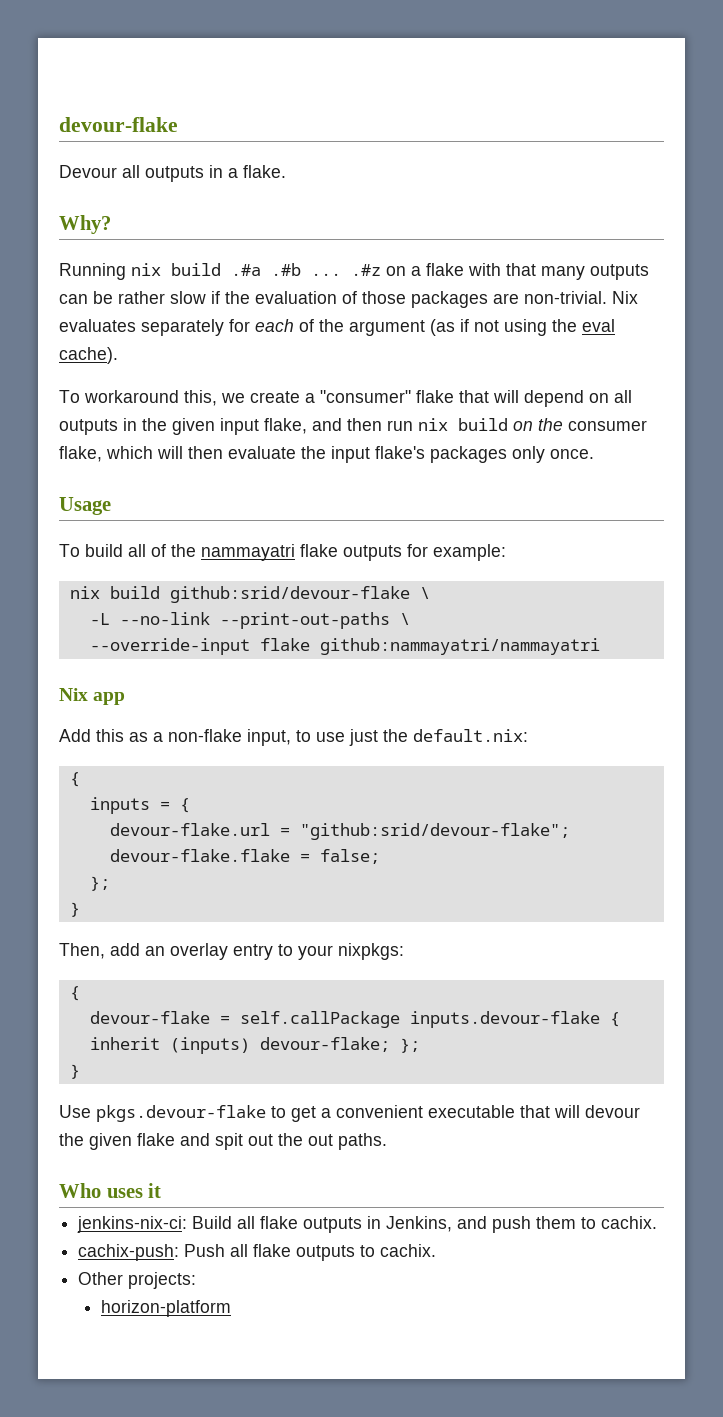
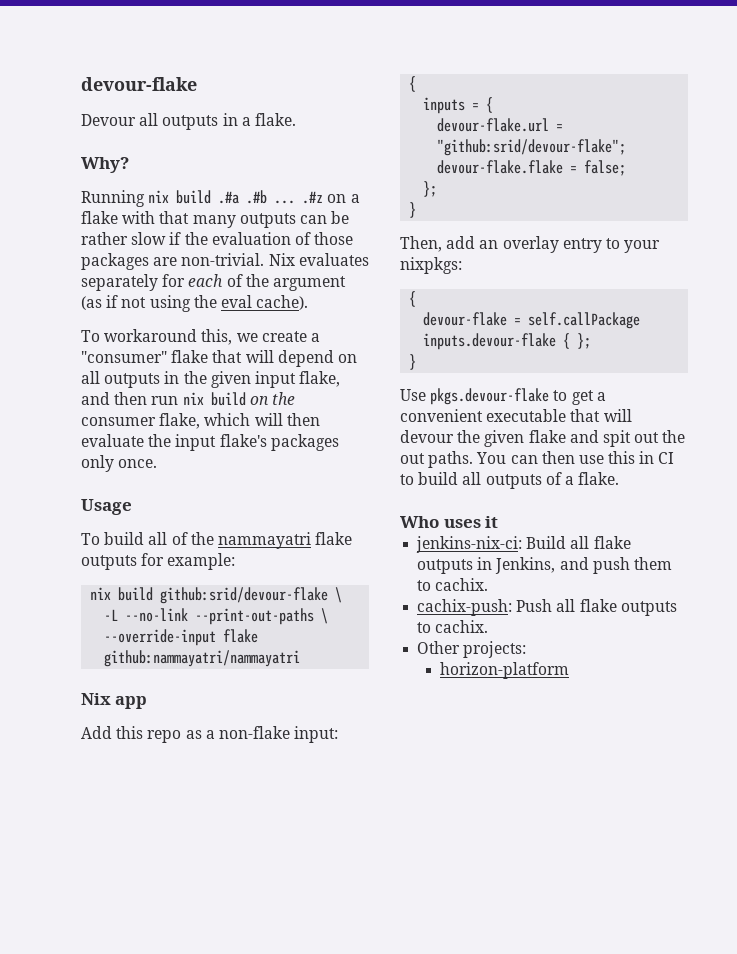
- Add this as a non-flake input, to use just the default.nix:
+ Add this repo as a non-flake input:
- devour-flake = self.callPackage inputs.devour-flake { inherit (inputs) devour-flake; };
+ devour-flake = self.callPackage inputs.devour-flake { };
+ You can then use this in CI to build all outputs of a flake.

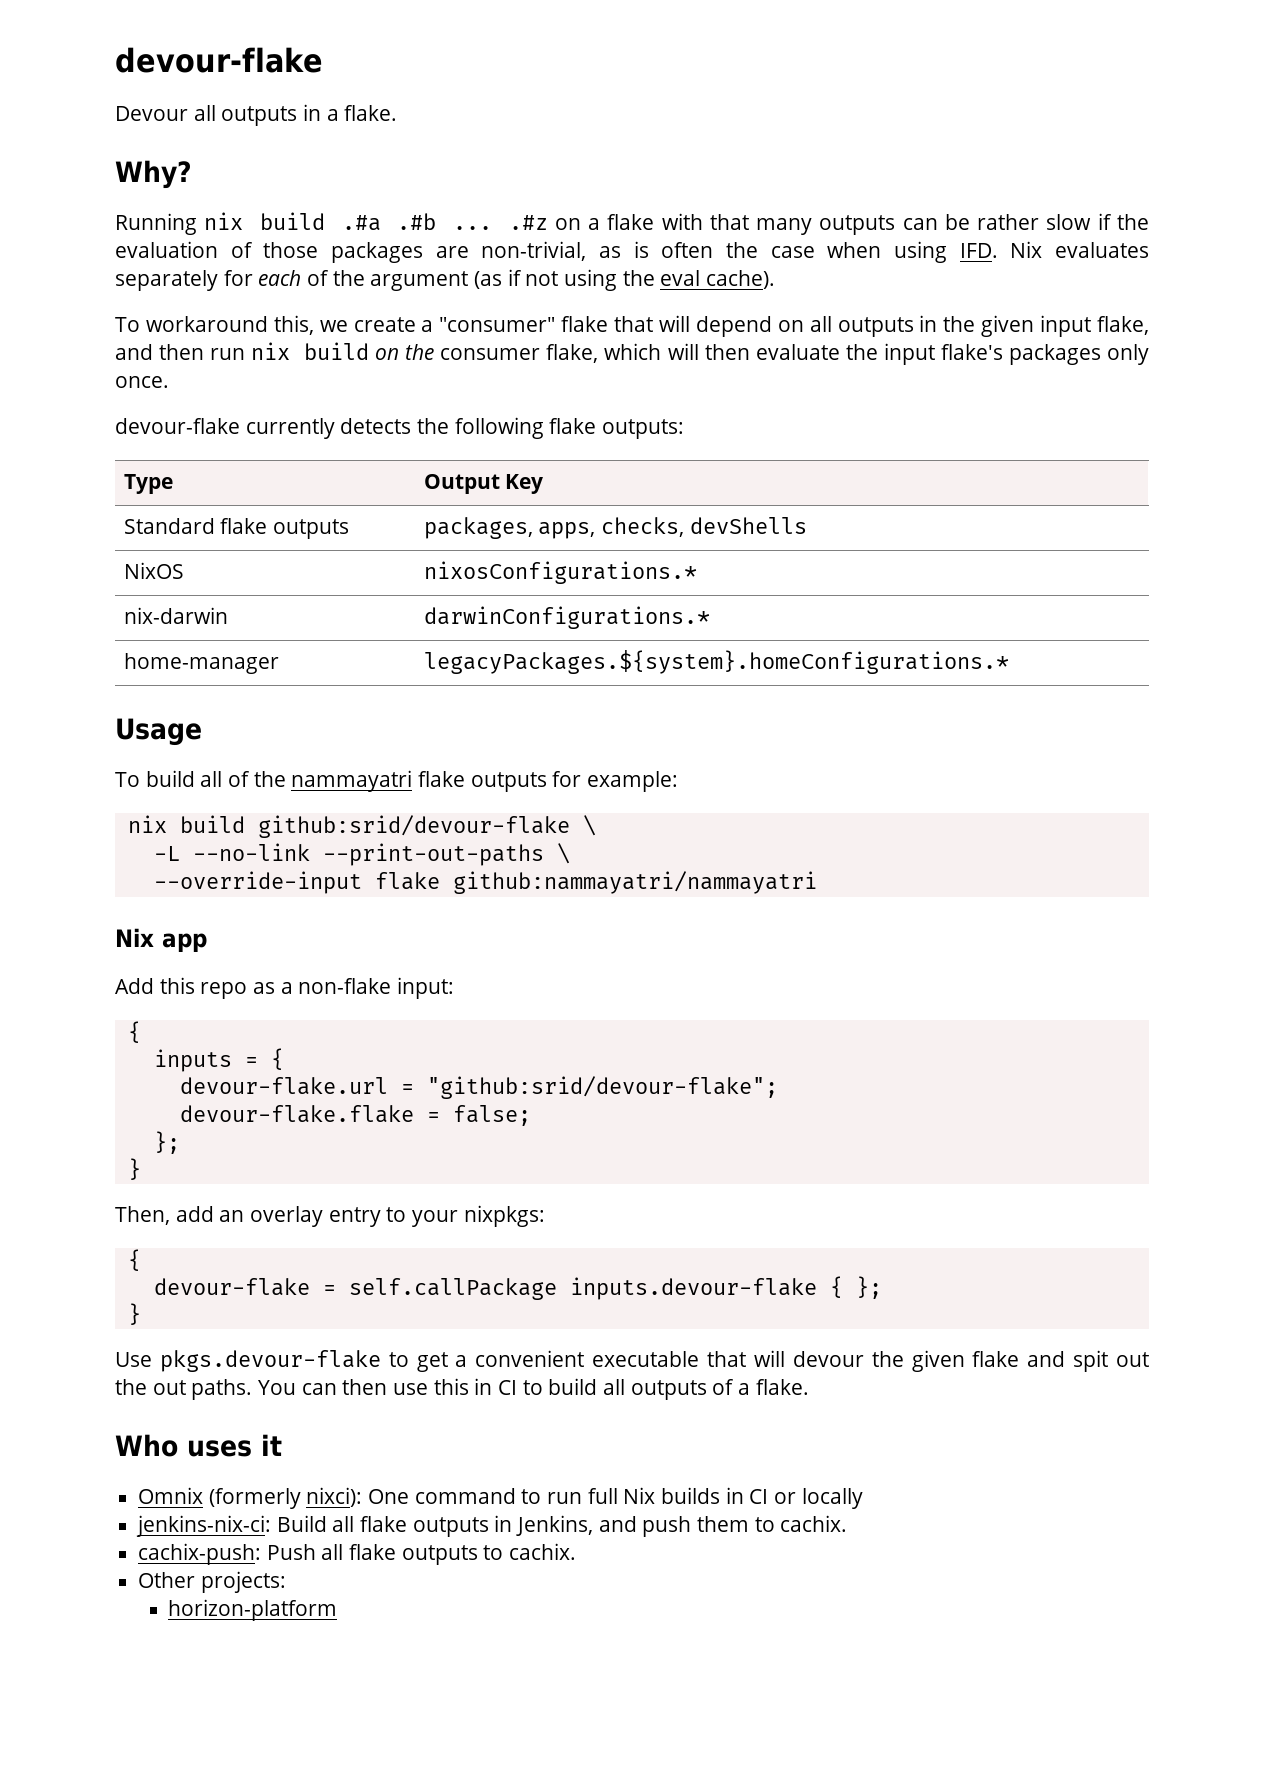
- Running nix build .#a .#b ... .#z on a flake with that many outputs can be rather slow if the evaluation of those packages are non-trivial. Nix evaluates separately for each of the argument (as if not using the eval cache).
+ Running nix build .#a .#b ... .#z on a flake with that many outputs can be rather slow if the evaluation of those packages are non-trivial, as is often the case when using IFD. Nix evaluates separately for each of the argument (as if not using the eval cache).
+ devour-flake currently detects the following flake outputs:
+ Type | Output Key
+ Standard flake outputs | packages, apps, checks, devShells
+ NixOS | nixosConfigurations.*
+ nix-darwin | darwinConfigurations.*
+ home-manager | legacyPackages.${system}.homeConfigurations.*
+ Omnix (formerly nixci): One command to run full Nix builds in CI or locally

